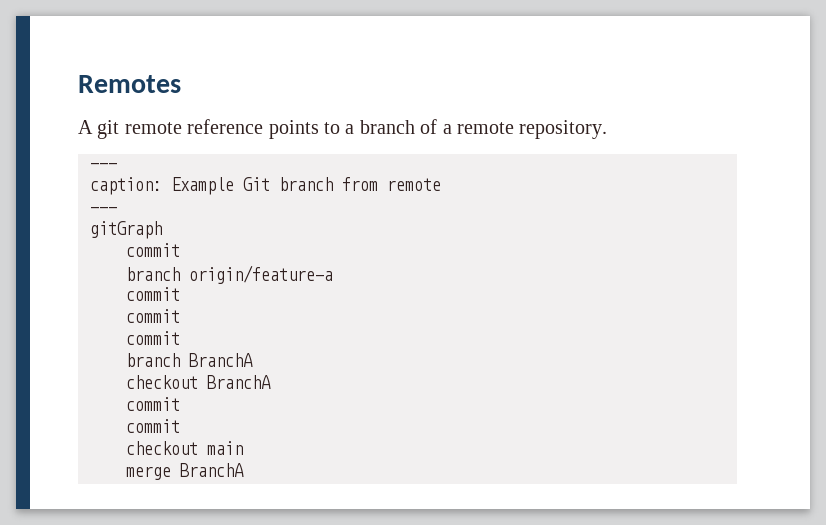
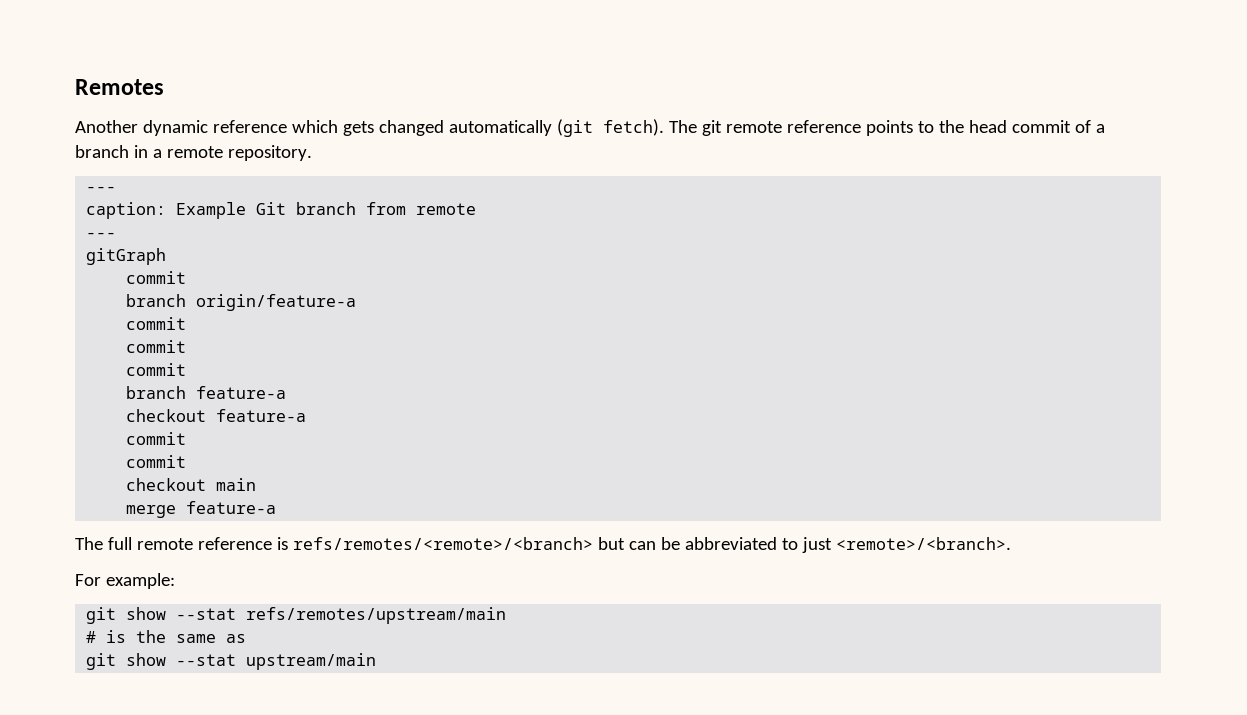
- A git remote reference points to a branch of a remote repository.
+ Another dynamic reference which gets changed automatically (git fetch). The git remote reference points to the head commit of a branch in a remote repository.
- branch BranchA
- checkout BranchA
+ branch feature-a
+ checkout feature-a
- merge BranchA
+ merge feature-a
+ The full remote reference is refs/remotes/<remote>/<branch> but can be abbreviated to just <remote>/<branch>.
+ For example:
+ git show --stat refs/remotes/upstream/main
+ # is the same as
+ git show --stat upstream/main

